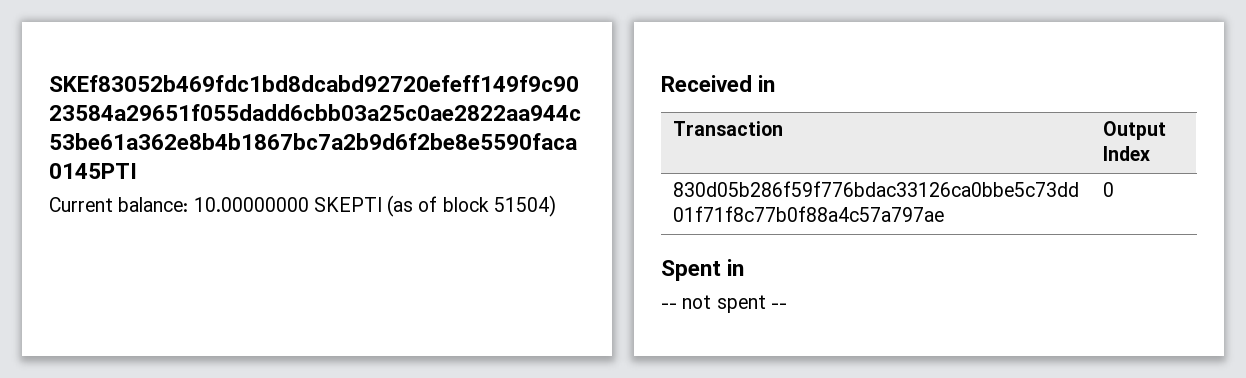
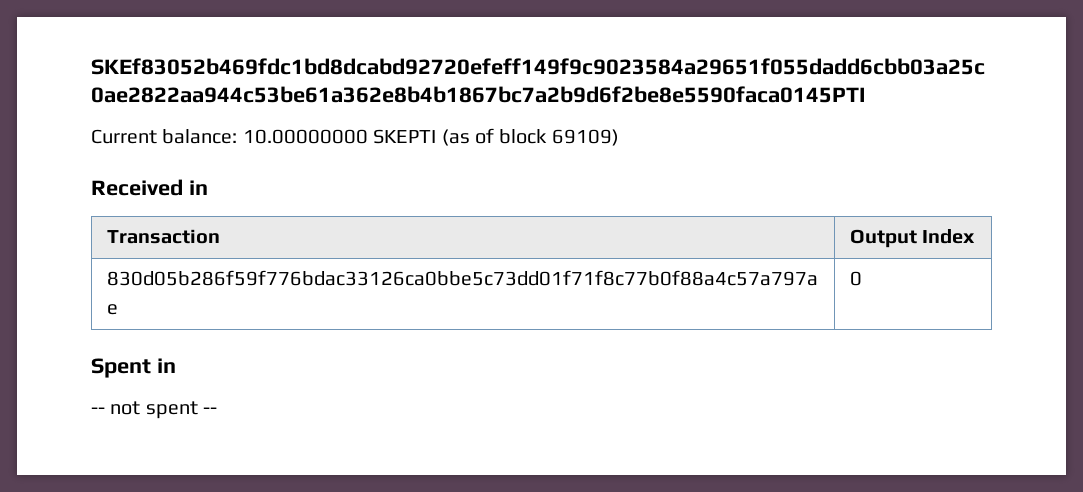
- Current balance: 10.00000000 SKEPTI (as of block 51504)
+ Current balance: 10.00000000 SKEPTI (as of block 69109)

